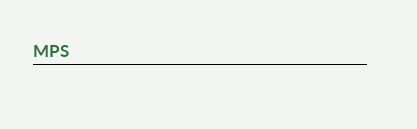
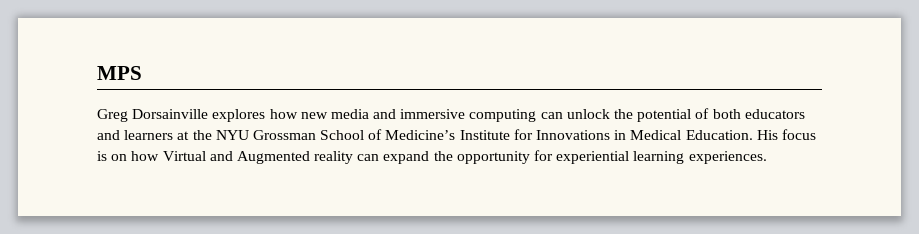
+ Greg Dorsainville explores how new media and immersive computing can unlock the potential of both educators and learners at the NYU Grossman School of Medicine’s Institute for Innovations in Medical Education. His focus is on how Virtual and Augmented reality can expand the opportunity for experiential learning experiences.

